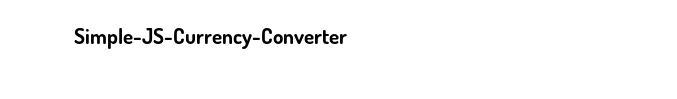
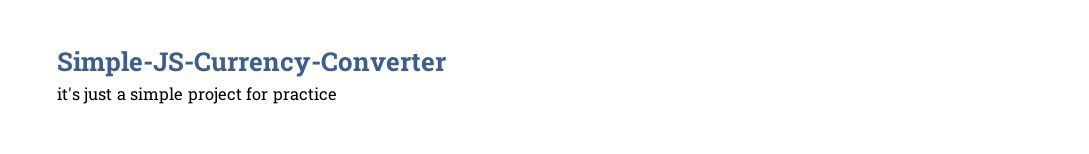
+ it's just a simple project for practice

